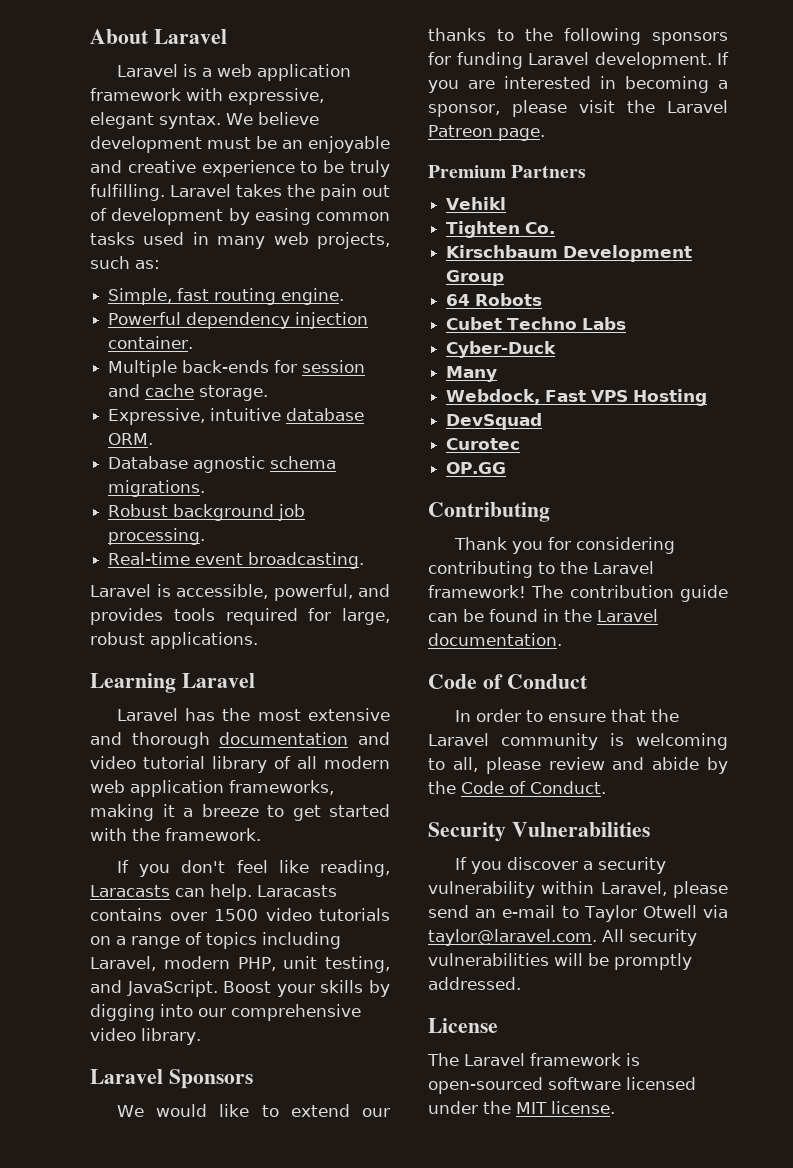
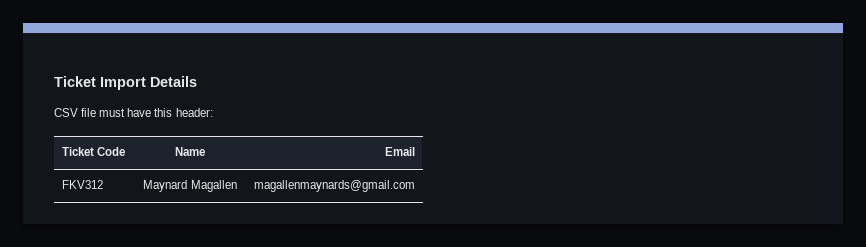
- About Laravel
- Laravel is a web application framework with expressive, elegant syntax. We believe development must be an enjoyable and creative experience to be truly fulfilling. Laravel takes the pain out of development by easing common tasks used in many web projects, such as:
- Simple, fast routing engine.
- Powerful dependency injection container.
- Multiple back-ends for session and cache storage.
- Expressive, intuitive database ORM.
- Database agnostic schema migrations.
- Robust background job processing.
- Real-time event broadcasting.
- Laravel is accessible, powerful, and provides tools required for large, robust applications.
- Learning Laravel
- Laravel has the most extensive and thorough documentation and video tutorial library of all modern web application frameworks, making it a breeze to get started with the framework.
- If you don't feel like reading, Laracasts can help. Laracasts contains over 1500 video tutorials on a range of topics including Laravel, modern PHP, unit testing, and JavaScript. Boost your skills by digging into our comprehensive video library.
- Laravel Sponsors
- We would like to extend our thanks to the following sponsors for funding Laravel development. If you are interested in becoming a sponsor, please visit the Laravel Patreon page.
- Premium Partners
- Vehikl
- Tighten Co.
- Kirschbaum Development Group
- 64 Robots
- Cubet Techno Labs
- Cyber-Duck
- Many
- Webdock, Fast VPS Hosting
- DevSquad
- Curotec
- OP.GG
- Contributing
- Thank you for considering contributing to the Laravel framework! The contribution guide can be found in the Laravel documentation.
- Code of Conduct
- In order to ensure that the Laravel community is welcoming to all, please review and abide by the Code of Conduct.
- Security Vulnerabilities
- If you discover a security vulnerability within Laravel, please send an e-mail to Taylor Otwell via taylor@laravel.com. All security vulnerabilities will be promptly addressed.
- License
- The Laravel framework is open-sourced software licensed under the MIT license.
+ Ticket Import Details
+ CSV file must have this header:
+ Ticket Code | Name | Email
+ FKV312 | Maynard Magallen | magallenmaynards@gmail.com

